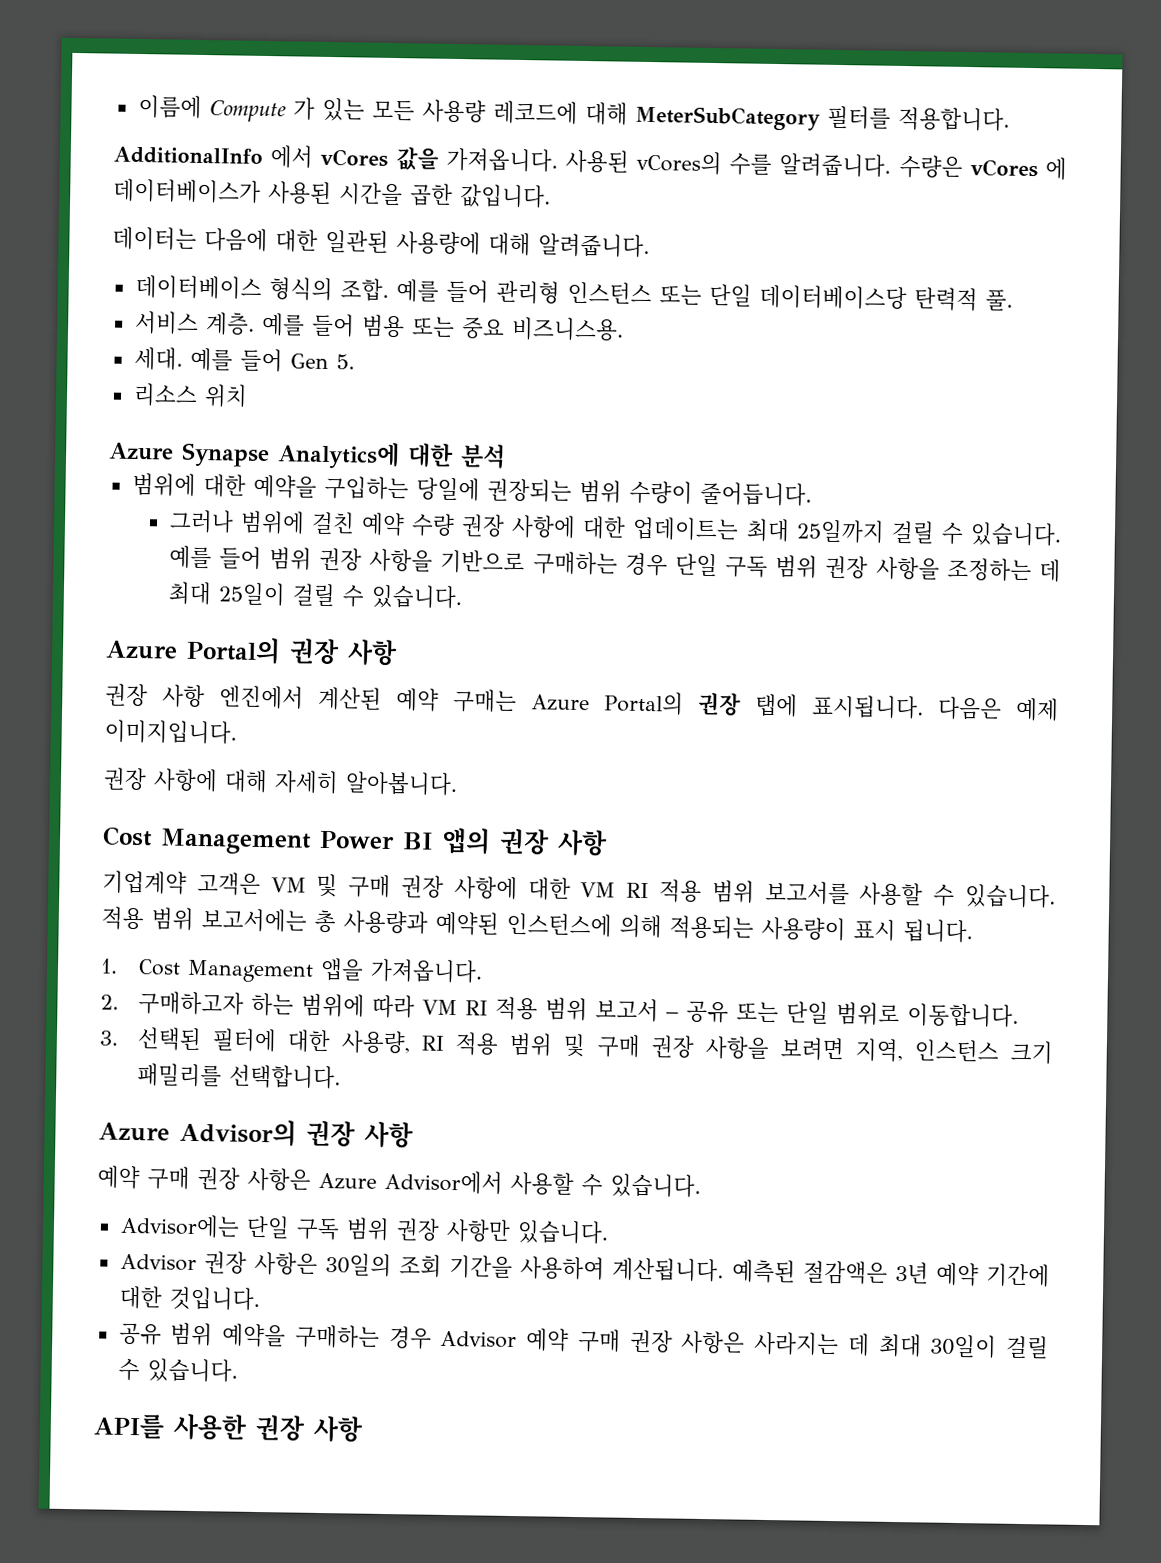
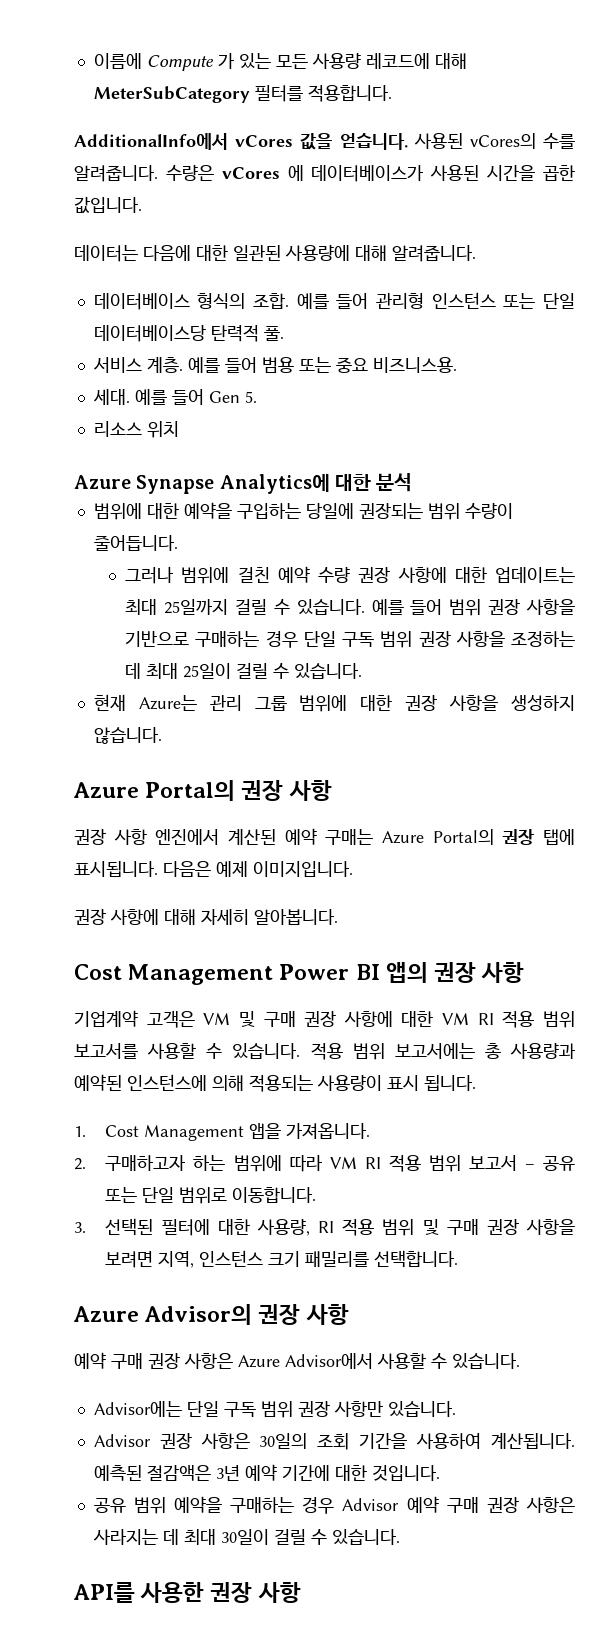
- AdditionalInfo 에서 vCores 값을 가져옵니다.
+ AdditionalInfo에서 vCores 값을 얻습니다.
+ 현재 Azure는 관리 그룹 범위에 대한 권장 사항을 생성하지 않습니다.

